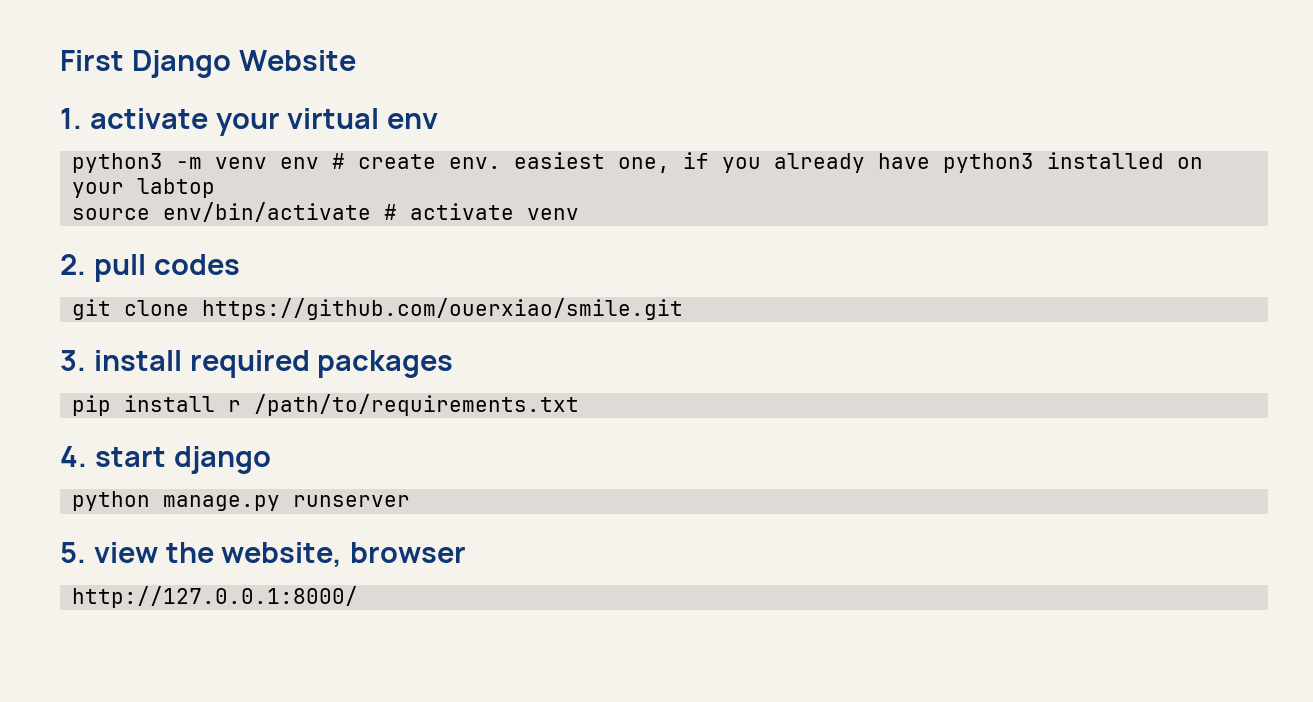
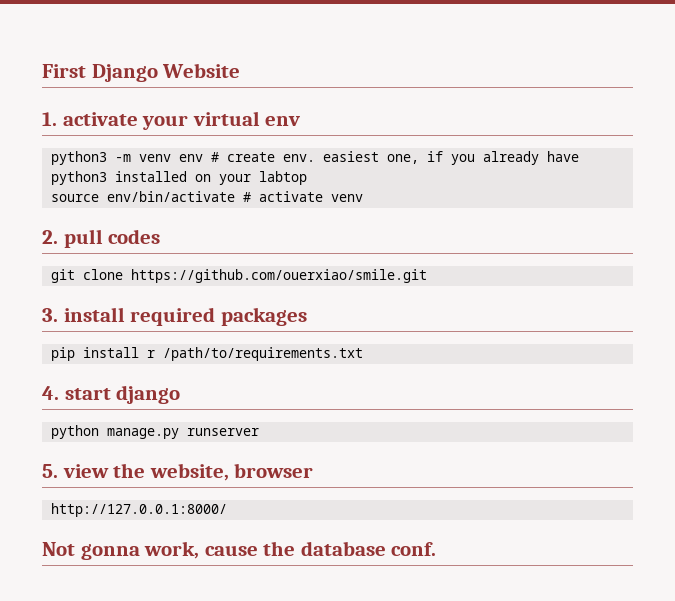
+ Not gonna work, cause the database conf.

